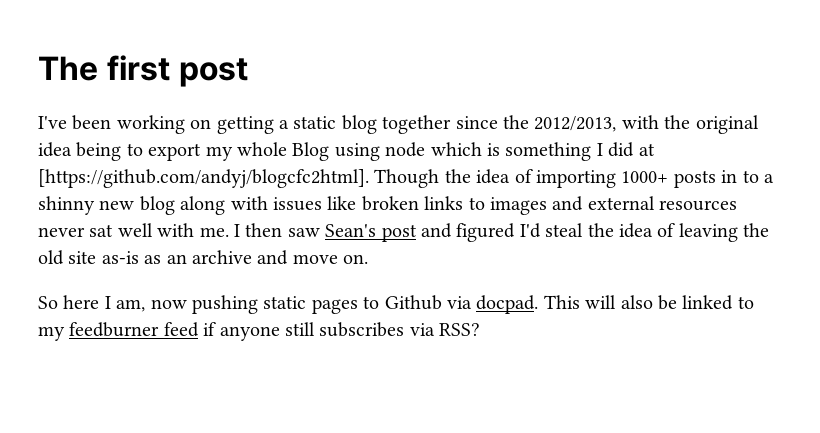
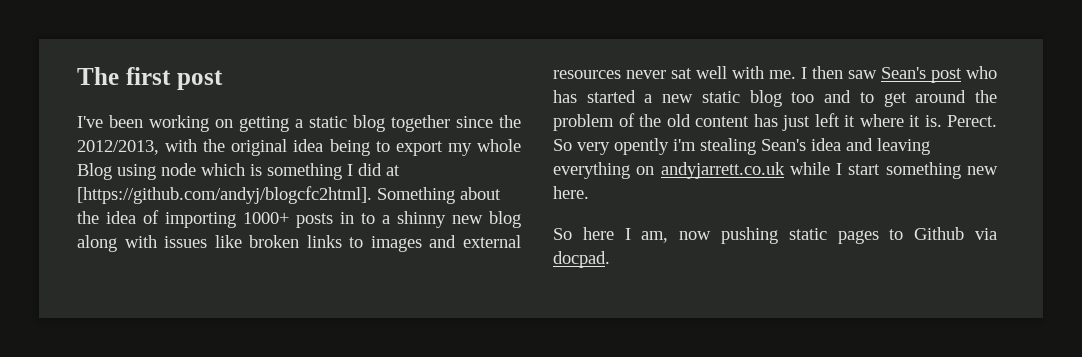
- I've been working on getting a static blog together since the 2012/2013, with the original idea being to export my whole Blog using node which is something I did at [https://github.com/andyj/blogcfc2html]. Though the idea of importing 1000+ posts in to a shinny new blog along with issues like broken links to images and external resources never sat well with me.
+ I've been working on getting a static blog together since the 2012/2013, with the original idea being to export my whole Blog using node which is something I did at [https://github.com/andyj/blogcfc2html]. Something about the idea of importing 1000+ posts in to a shinny new blog along with issues like broken links to images and external resources never sat well with me.
- I then saw Sean's post and figured I'd steal the idea of leaving the old site as-is as an archive and move on.
+ I then saw Sean's post who has started a new static blog too and to get around the problem of the old content has just left it where it is. Perect. So very opently i'm stealing Sean's idea and leaving everything on andyjarrett.co.uk while I start something new here.
- This will also be linked to my feedburner feed if anyone still subscribes via RSS?

